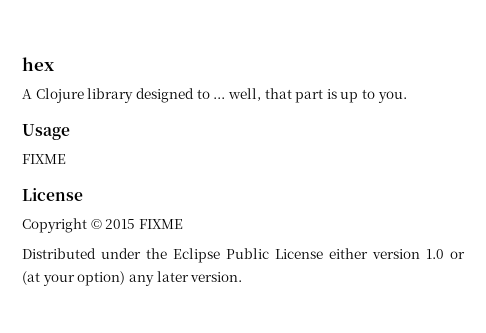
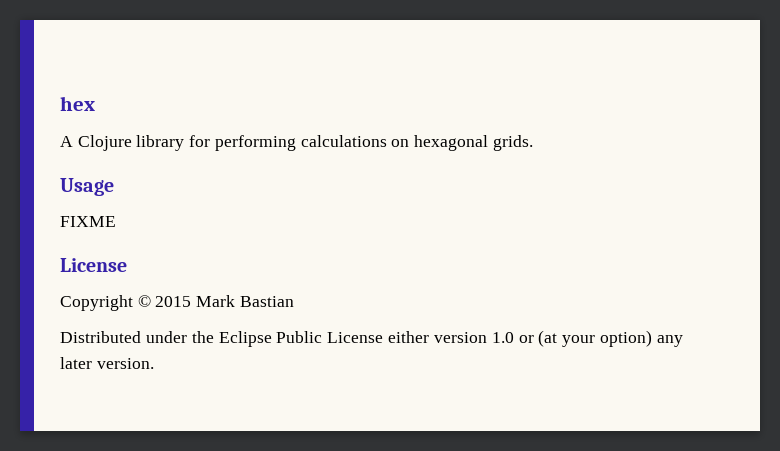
- A Clojure library designed to ... well, that part is up to you.
+ A Clojure library for performing calculations on hexagonal grids.
- Copyright © 2015 FIXME
+ Copyright © 2015 Mark Bastian

